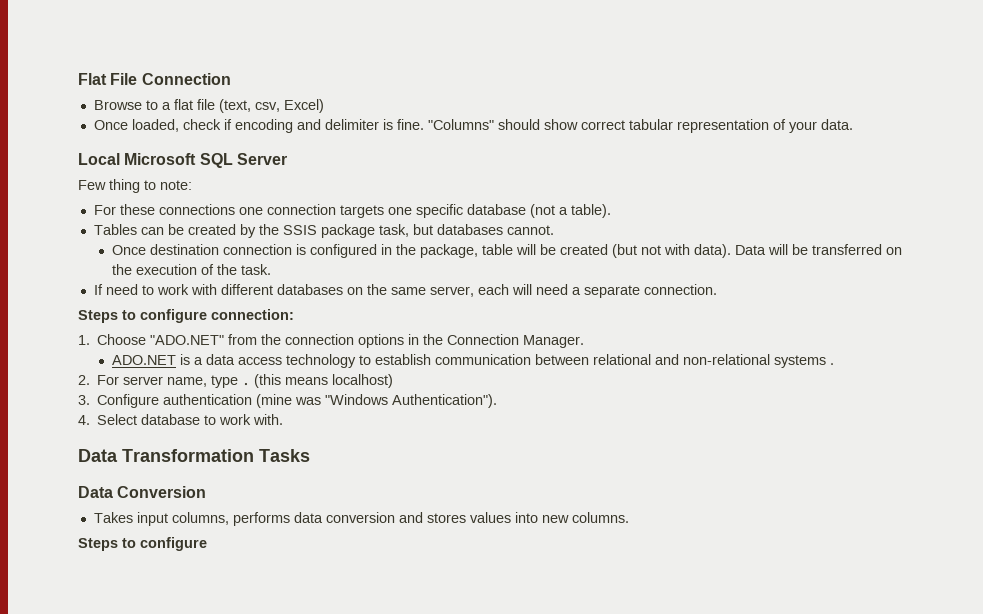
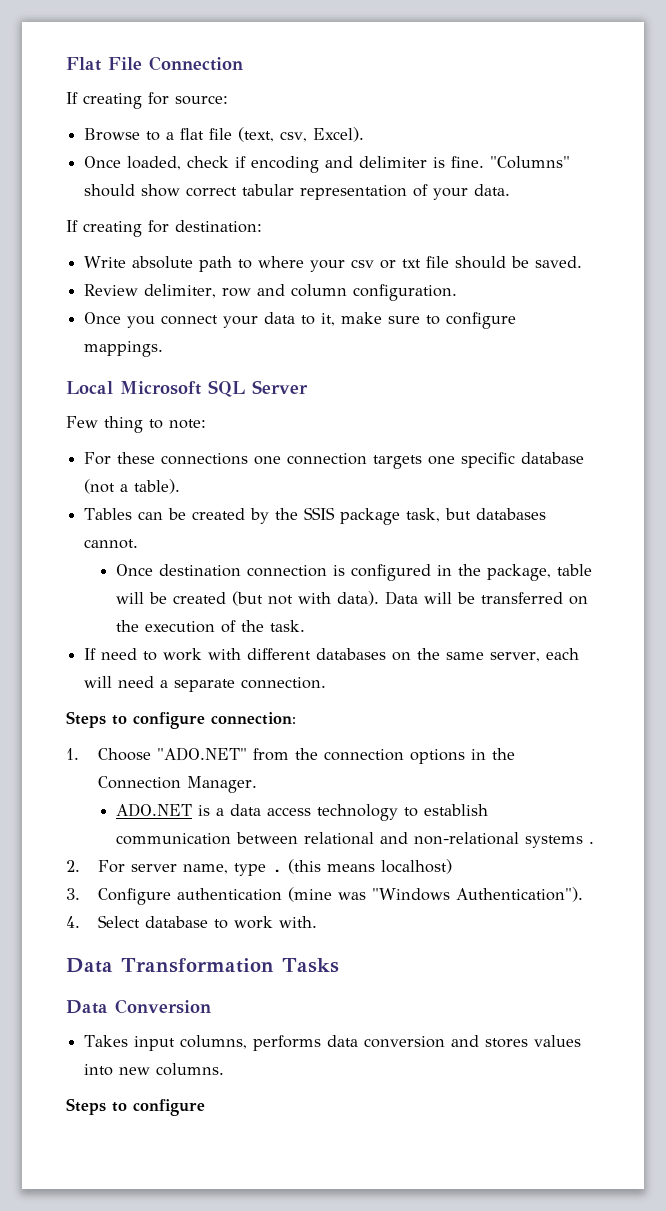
+ If creating for source:
- Browse to a flat file (text, csv, Excel)
+ Browse to a flat file (text, csv, Excel).
+ If creating for destination:
+ Write absolute path to where your csv or txt file should be saved.
+ Review delimiter, row and column configuration.
+ Once you connect your data to it, make sure to configure mappings.

